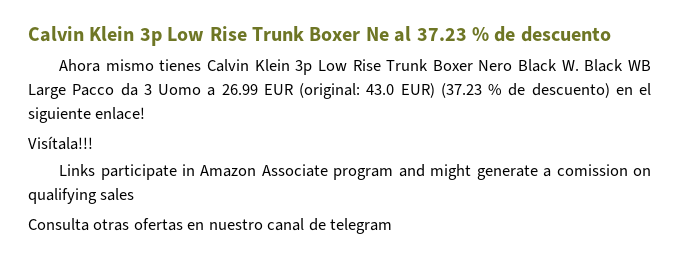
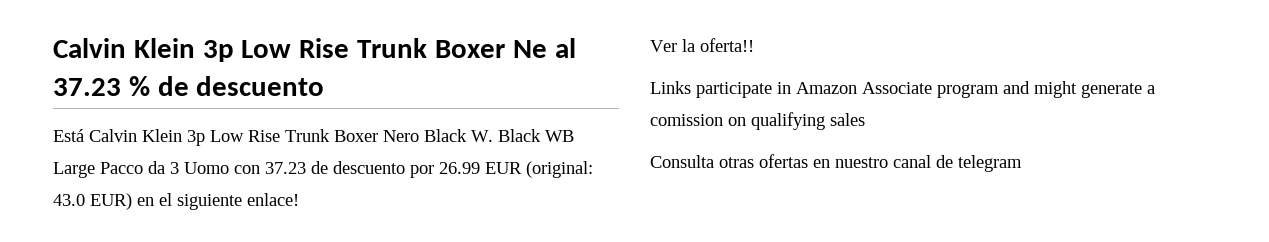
- Ahora mismo tienes Calvin Klein 3p Low Rise Trunk Boxer Nero Black W. Black WB Large Pacco da 3 Uomo a 26.99 EUR (original: 43.0 EUR) (37.23 % de descuento) en el siguiente enlace!
+ Está Calvin Klein 3p Low Rise Trunk Boxer Nero Black W. Black WB Large Pacco da 3 Uomo con 37.23 de descuento por 26.99 EUR (original: 43.0 EUR) en el siguiente enlace!
- Visítala!!!
+ Ver la oferta!!

